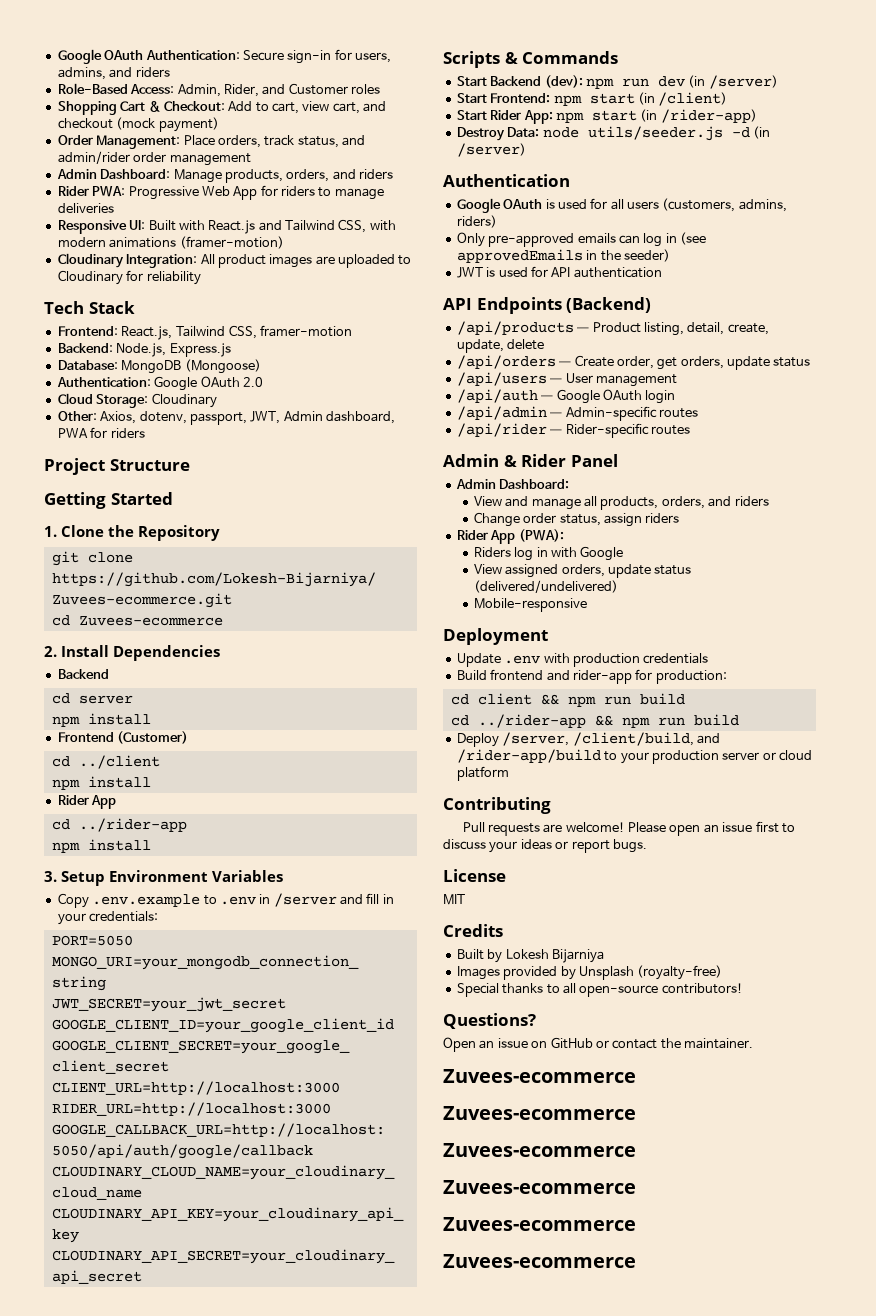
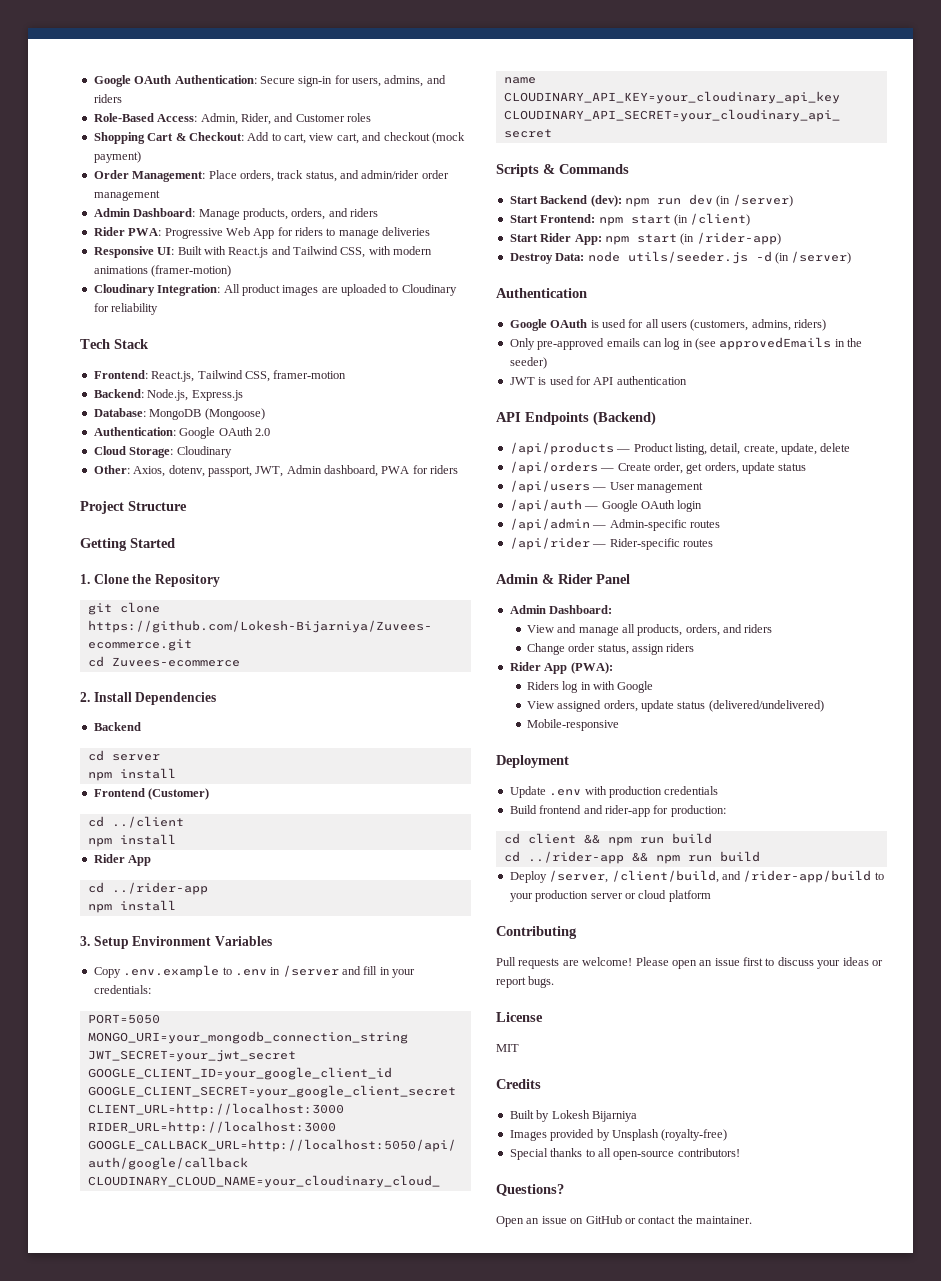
  Open an issue on GitHub or contact the maintainer.
- Zuvees-ecommerce
- Zuvees-ecommerce
- Zuvees-ecommerce
- Zuvees-ecommerce
- Zuvees-ecommerce
- Zuvees-ecommerce

